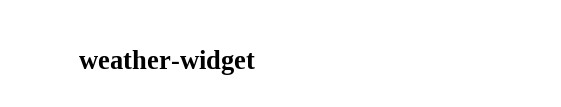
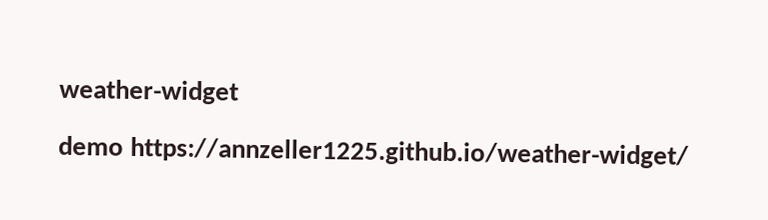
+ demo https://annzeller1225.github.io/weather-widget/

